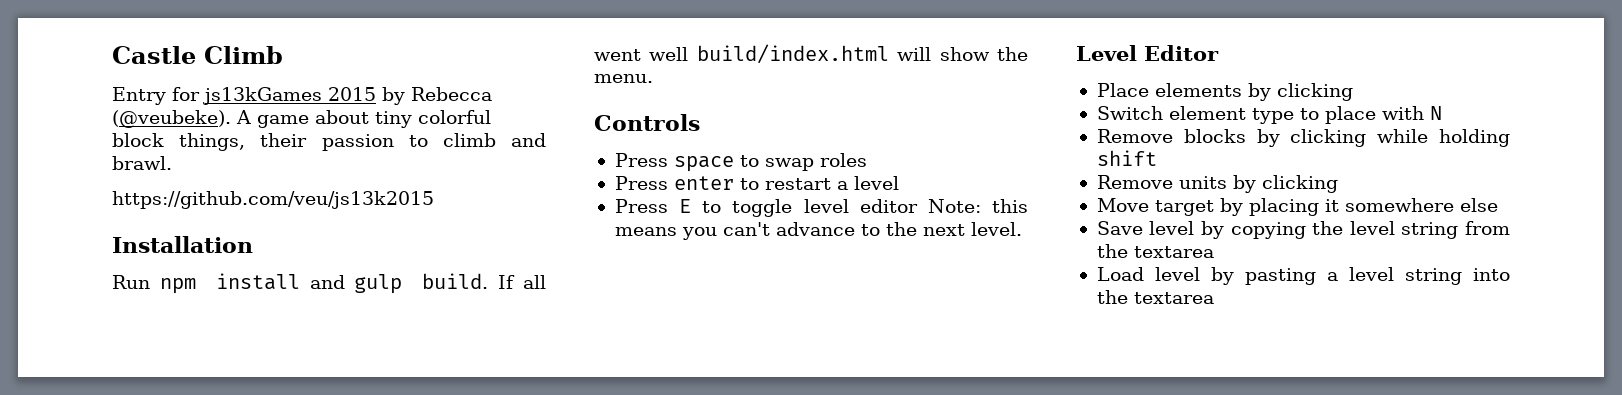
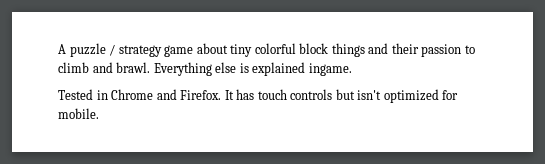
- Castle Climb
- Entry for js13kGames 2015 by Rebecca (@veubeke). A game about tiny colorful block things, their passion to climb and brawl.
- https://github.com/veu/js13k2015
- Installation
- Run npm install and gulp build. If all went well build/index.html will show the menu.
- Controls
- Press space to swap roles
- Press enter to restart a level
- Press E to toggle level editor Note: this means you can't advance to the next level.
- Level Editor
- Place elements by clicking
- Switch element type to place with N
- Remove blocks by clicking while holding shift
- Remove units by clicking
- Move target by placing it somewhere else
- Save level by copying the level string from the textarea
- Load level by pasting a level string into the textarea
+ A puzzle / strategy game about tiny colorful block things and their passion to climb and brawl. Everything else is explained ingame.
+ Tested in Chrome and Firefox. It has touch controls but isn't optimized for mobile.

